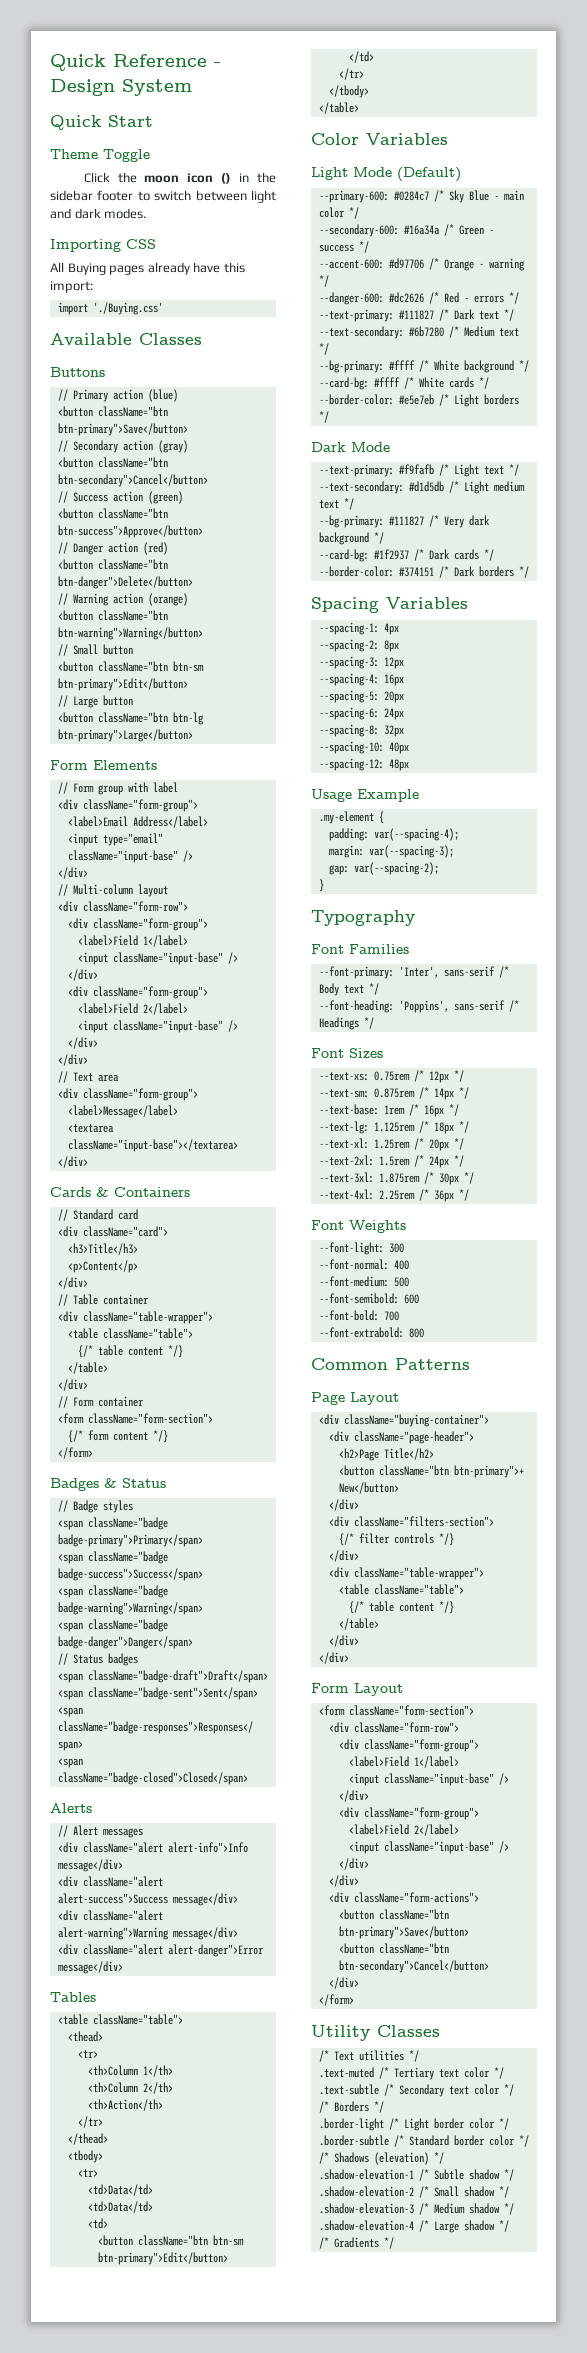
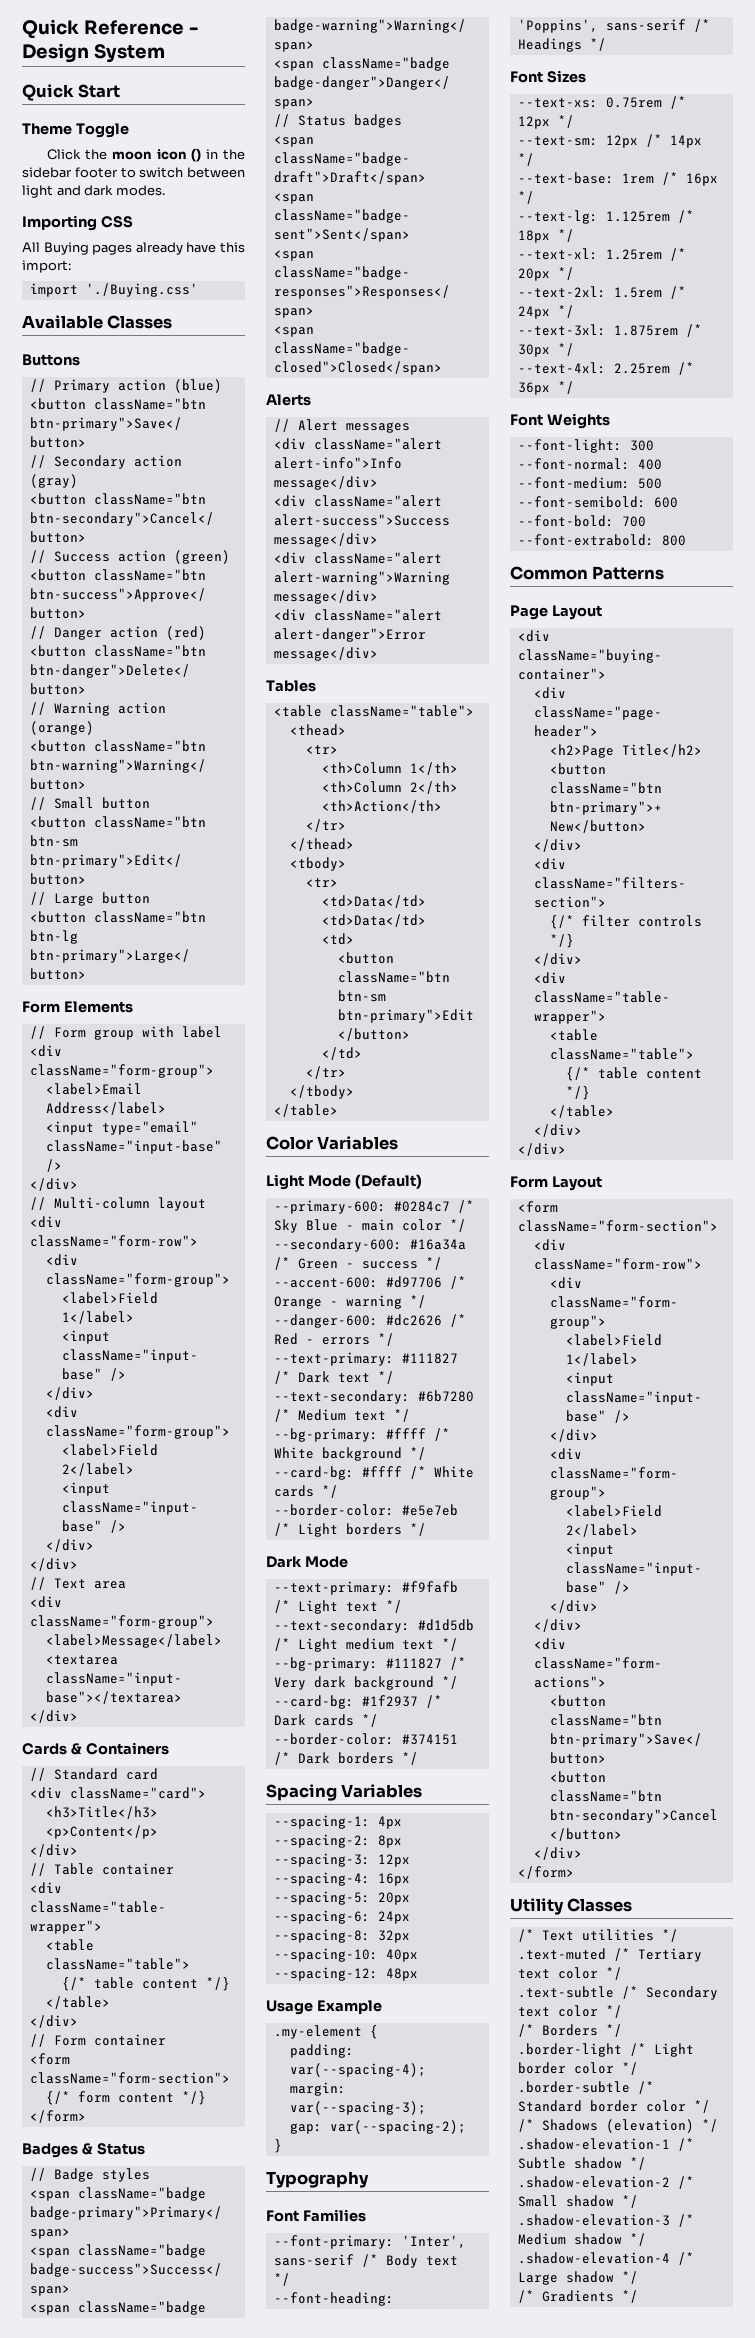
- --text-sm: 0.875rem /* 14px */
+ --text-sm: 12px /* 14px */

